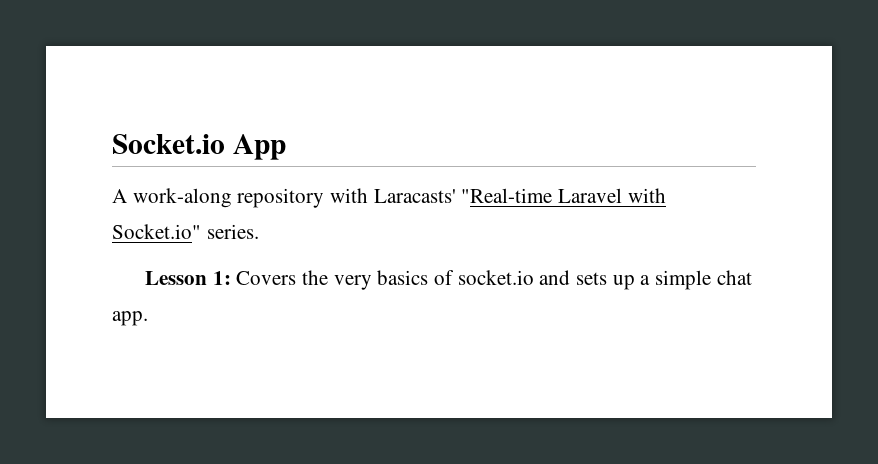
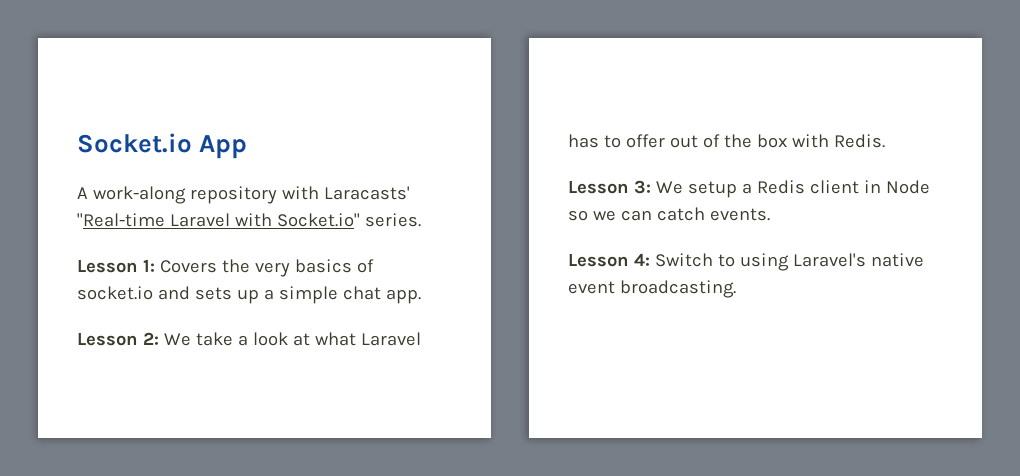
+ Lesson 2: We take a look at what Laravel has to offer out of the box with Redis.
+ Lesson 3: We setup a Redis client in Node so we can catch events.
+ Lesson 4: Switch to using Laravel's native event broadcasting.

